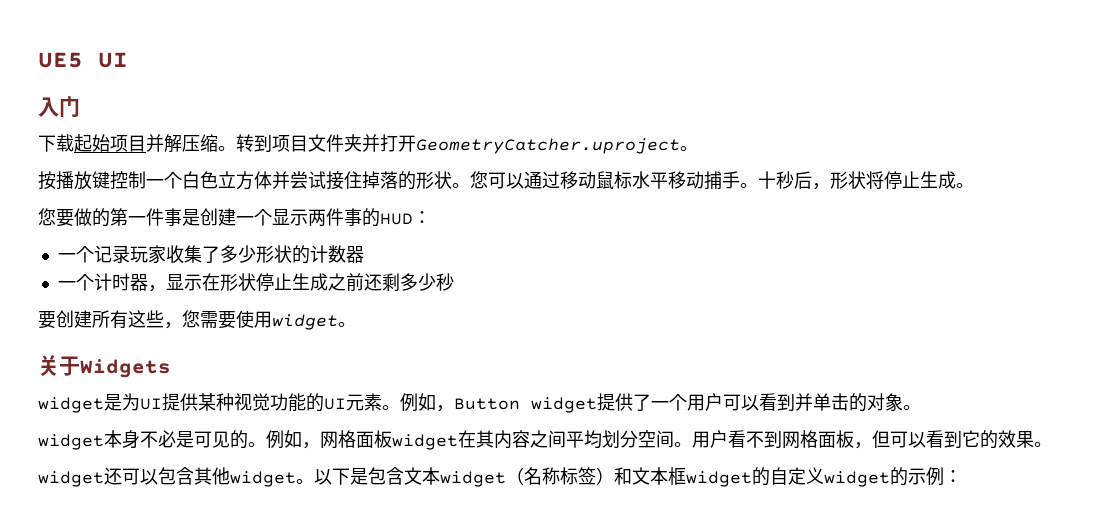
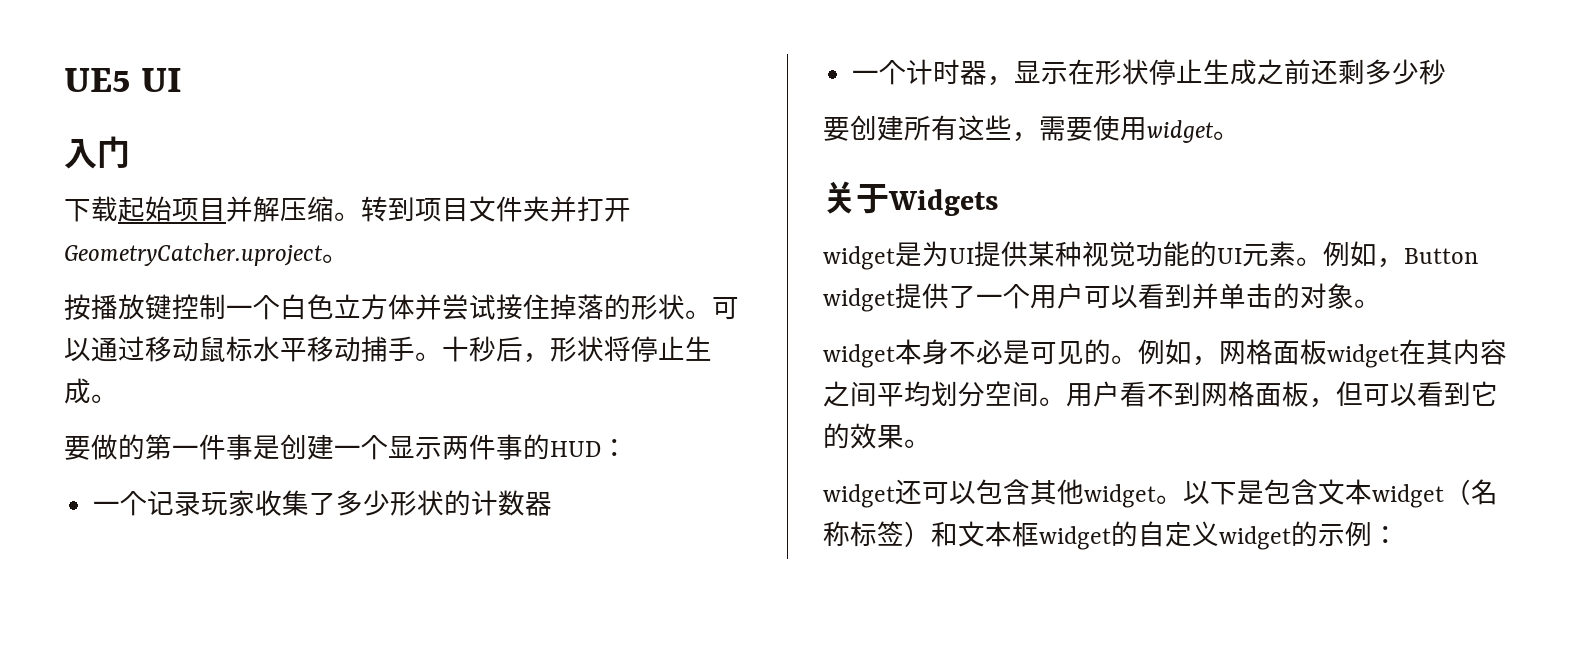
- 您可以通过移动鼠标水平移动捕手。
+ 可以通过移动鼠标水平移动捕手。
- 您要做的第一件事是创建一个显示两件事的HUD：
+ 要做的第一件事是创建一个显示两件事的HUD：
- 要创建所有这些，您需要使用widget。
+ 要创建所有这些，需要使用widget。

